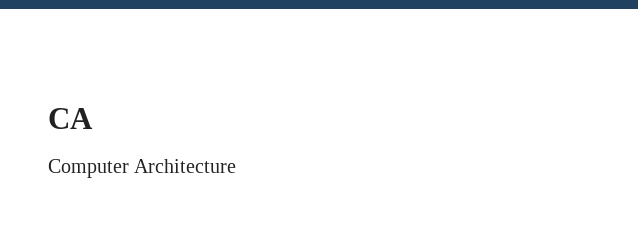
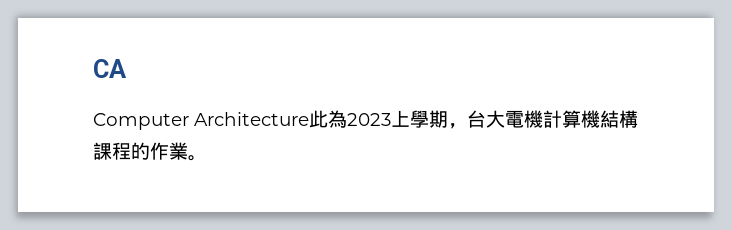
- Computer Architecture
+ Computer Architecture此為2023上學期，台大電機計算機結構課程的作業。

